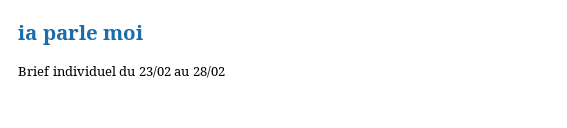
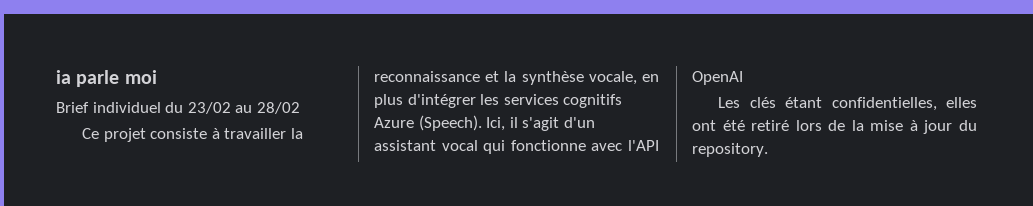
+ Ce projet consiste à travailler la reconnaissance et la synthèse vocale, en plus d'intégrer les services cognitifs Azure (Speech). Ici, il s'agit d'un assistant vocal qui fonctionne avec l'API OpenAI
+ Les clés étant confidentielles, elles ont été retiré lors de la mise à jour du repository.

